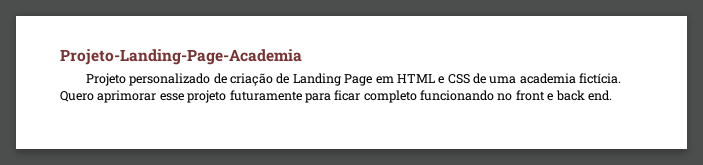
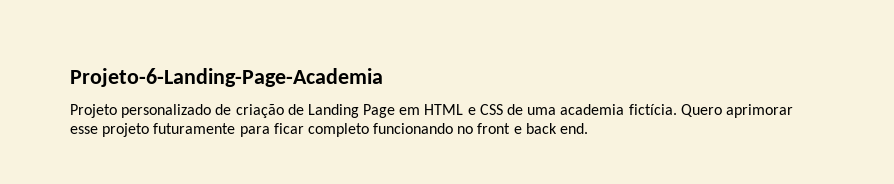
- Projeto-Landing-Page-Academia
+ Projeto-6-Landing-Page-Academia

